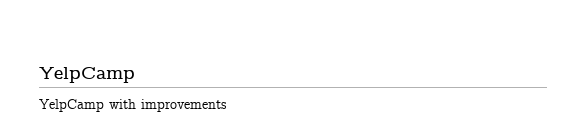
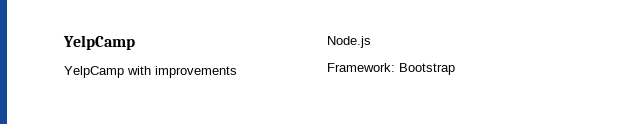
+ Node.js
+ Framework: Bootstrap

